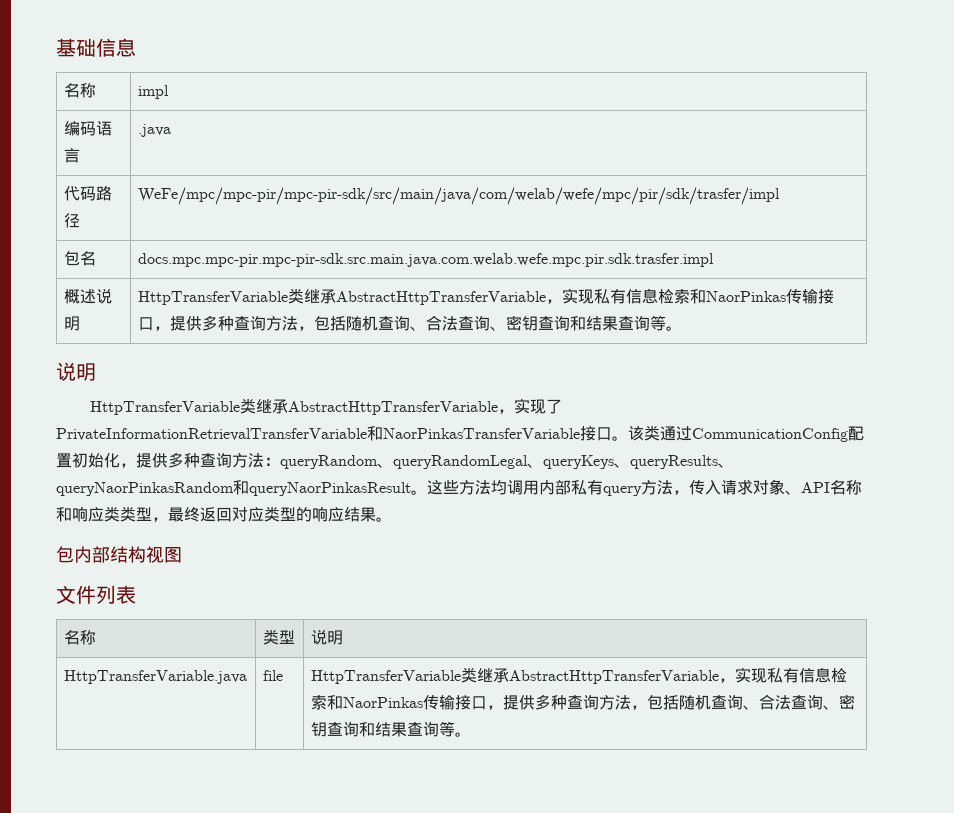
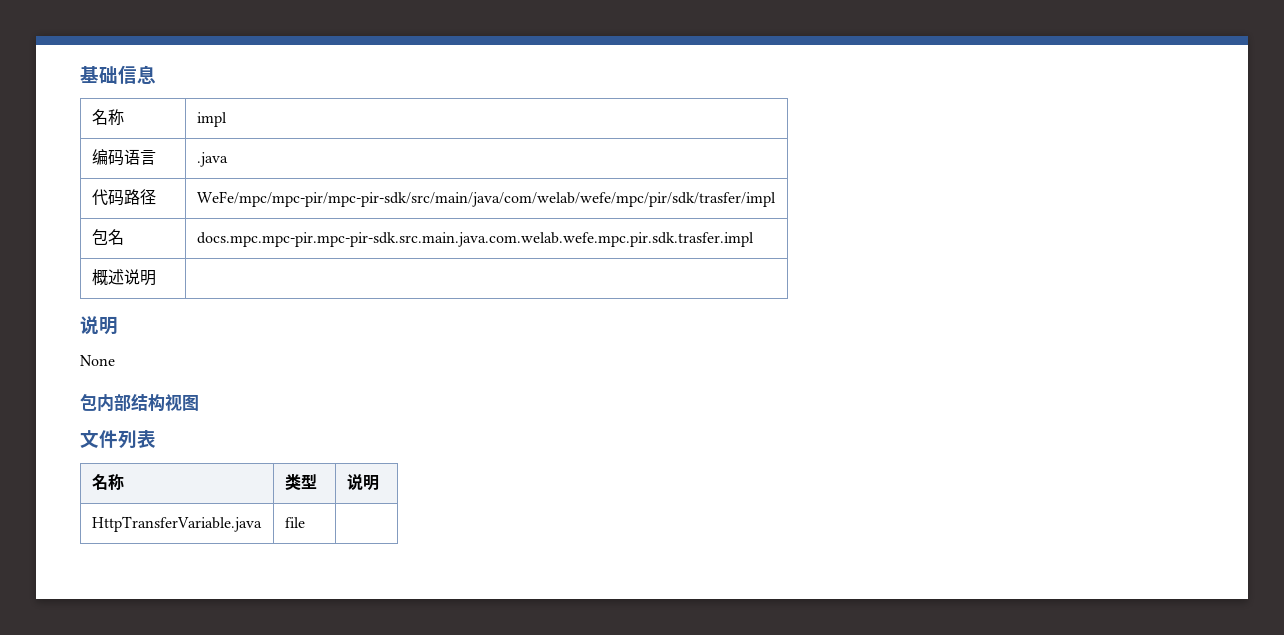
- 概述说明 | HttpTransferVariable类继承AbstractHttpTransferVariable，实现私有信息检索和NaorPinkas传输接口，提供多种查询方法，包括随机查询、合法查询、密钥查询和结果查询等。
+ 概述说明 |
  说明
- HttpTransferVariable类继承AbstractHttpTransferVariable，实现了PrivateInformationRetrievalTransferVariable和NaorPinkasTransferVariable接口。该类通过CommunicationConfig配置初始化，提供多种查询方法：queryRandom、queryRandomLegal、queryKeys、queryResults、queryNaorPinkasRandom和queryNaorPinkasResult。这些方法均调用内部私有query方法，传入请求对象、API名称和响应类类型，最终返回对应类型的响应结果。
+ None
- HttpTransferVariable.java | file | HttpTransferVariable类继承AbstractHttpTransferVariable，实现私有信息检索和NaorPinkas传输接口，提供多种查询方法，包括随机查询、合法查询、密钥查询和结果查询等。
+ HttpTransferVariable.java | file |

